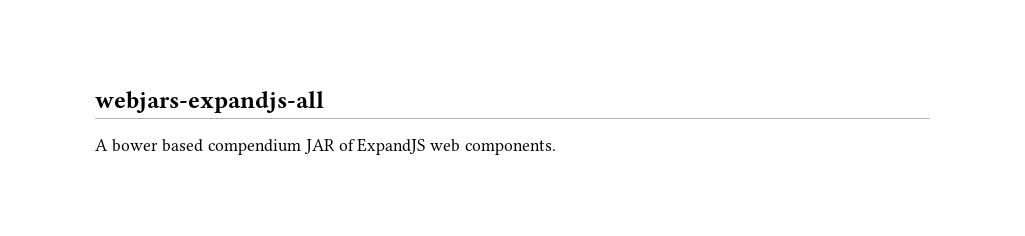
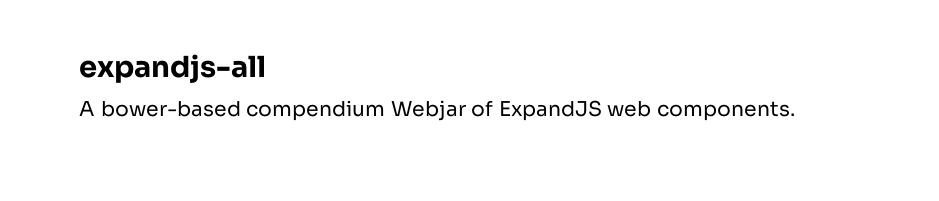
- webjars-expandjs-all
+ expandjs-all
- A bower based compendium JAR of ExpandJS web components.
+ A bower-based compendium Webjar of ExpandJS web components.

